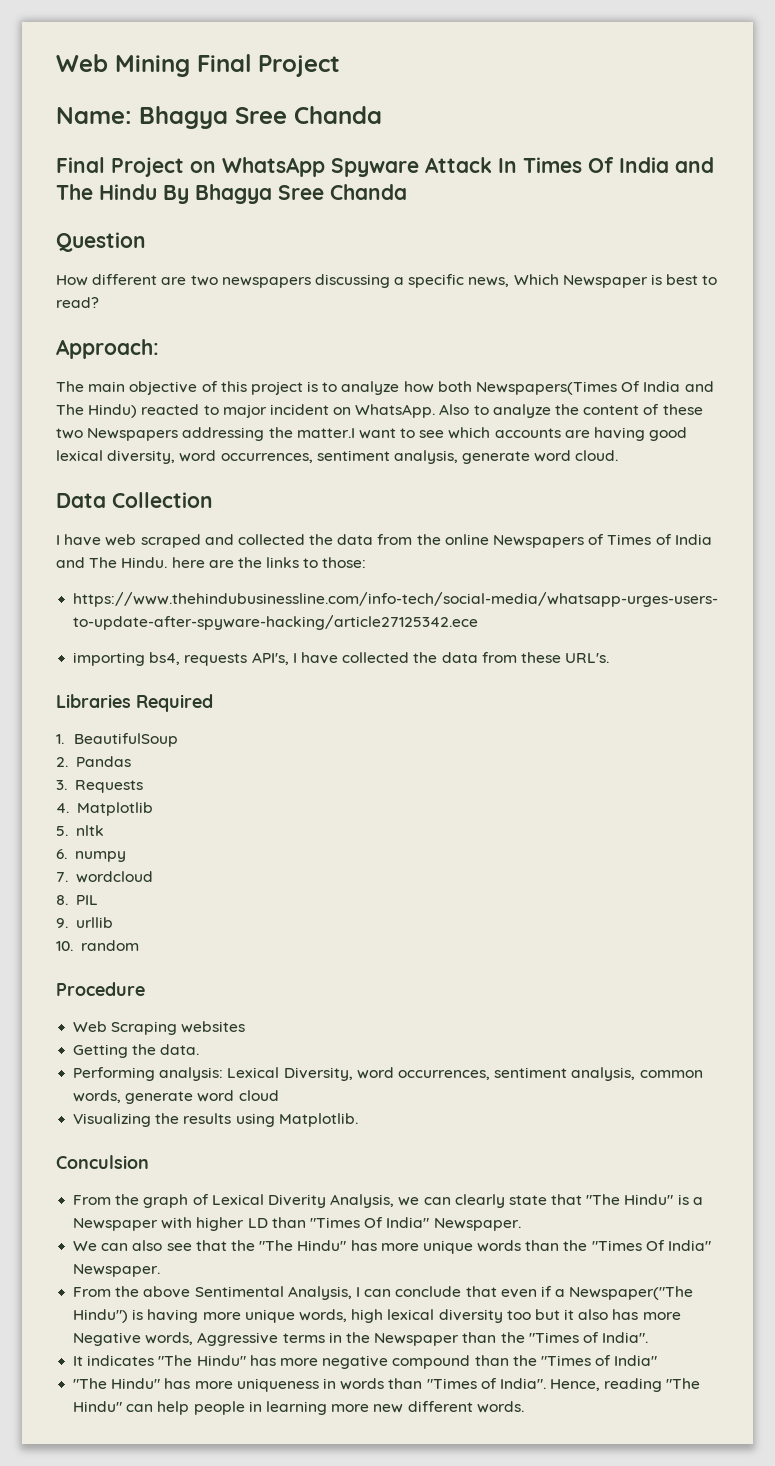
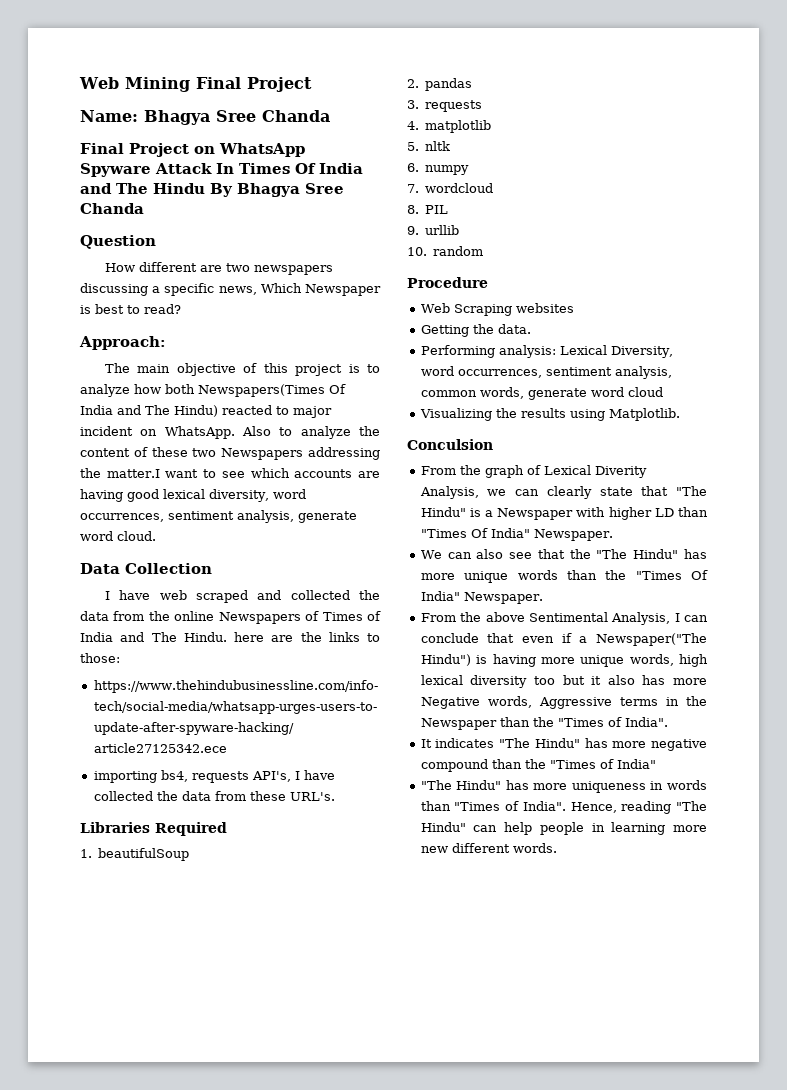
- 1. BeautifulSoup
+ 1. beautifulSoup
- 2. Pandas
+ 2. pandas
- 3. Requests
+ 3. requests
- 4. Matplotlib
+ 4. matplotlib

